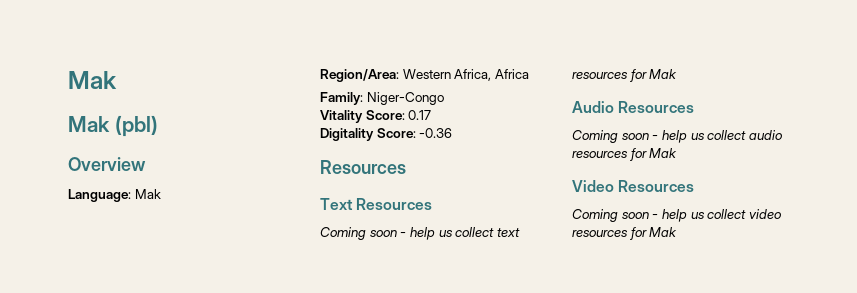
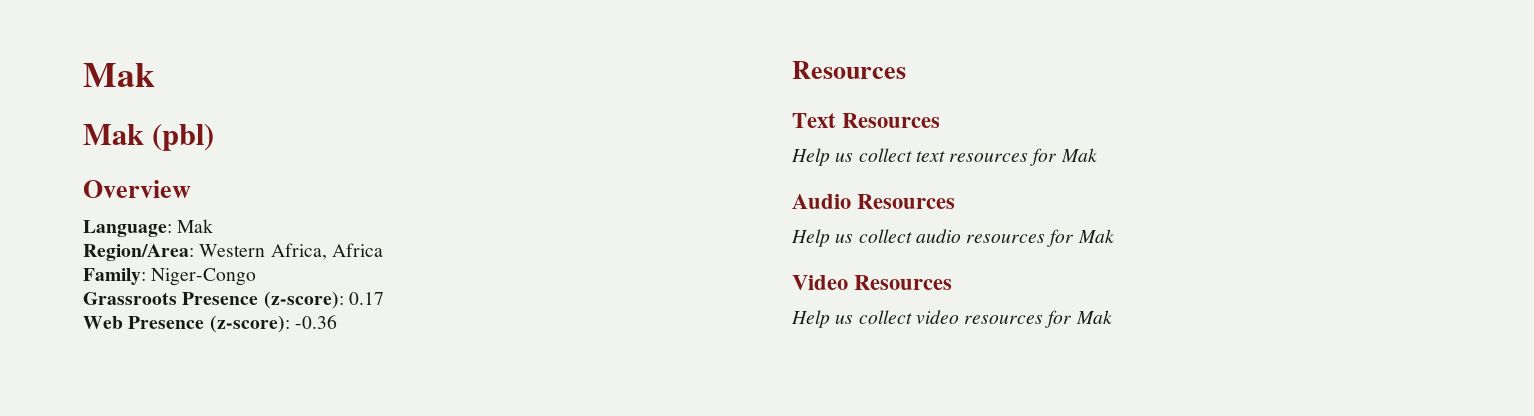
- Vitality Score: 0.17
- Digitality Score: -0.36
+ Grassroots Presence (z-score): 0.17
+ Web Presence (z-score): -0.36
- Coming soon - help us collect text resources for Mak
+ Help us collect text resources for Mak
- Coming soon - help us collect audio resources for Mak
+ Help us collect audio resources for Mak
- Coming soon - help us collect video resources for Mak
+ Help us collect video resources for Mak

